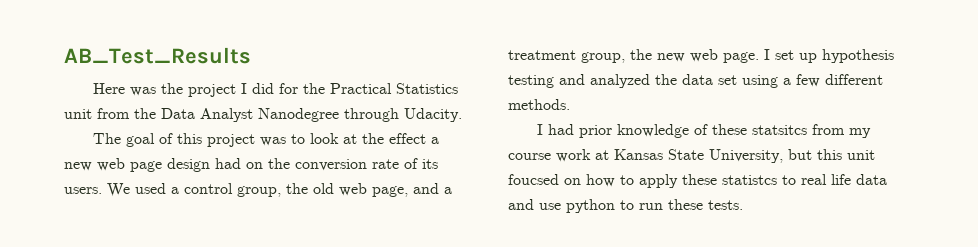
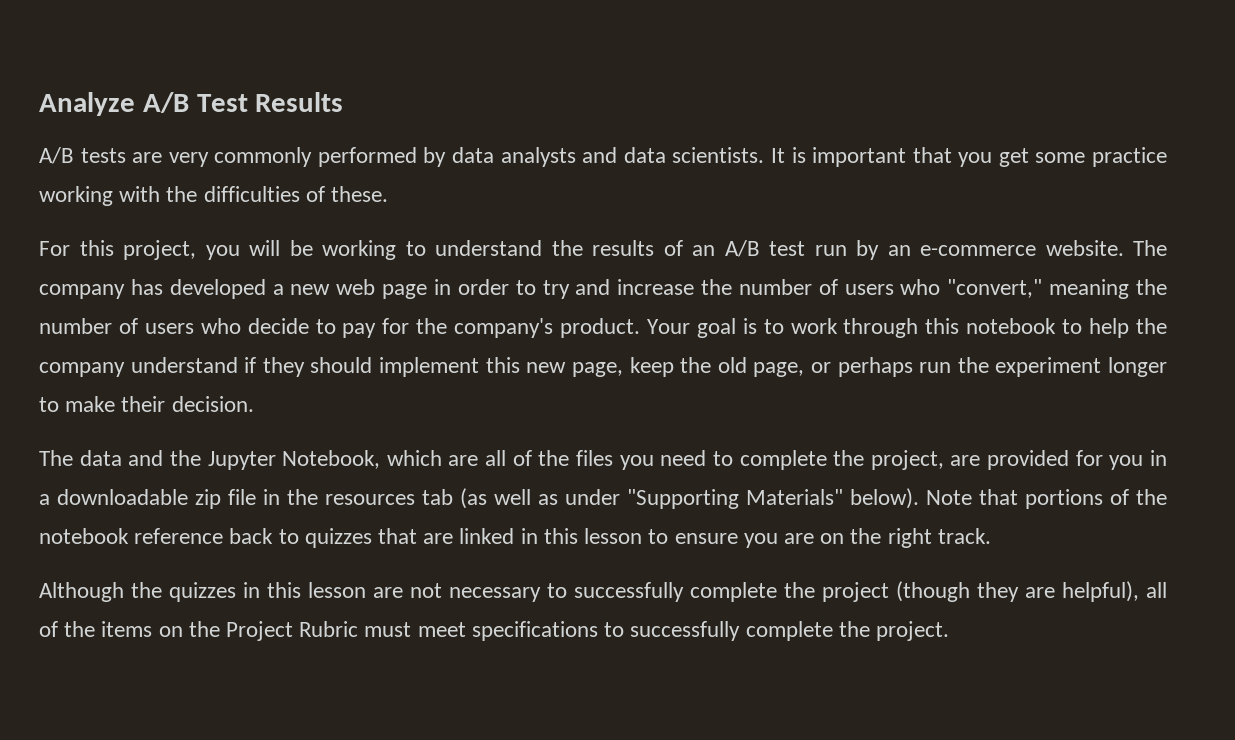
- AB_Test_Results
- Here was the project I did for the Practical Statistics unit from the Data Analyst Nanodegree through Udacity.
- The goal of this project was to look at the effect a new web page design had on the conversion rate of its users. We used a control group, the old web page, and a treatment group, the new web page. I set up hypothesis testing and analyzed the data set using a few different methods.
- I had prior knowledge of these statsitcs from my course work at Kansas State University, but this unit foucsed on how to apply these statistcs to real life data and use python to run these tests.
+ Analyze A/B Test Results
+ A/B tests are very commonly performed by data analysts and data scientists. It is important that you get some practice working with the difficulties of these.
+ For this project, you will be working to understand the results of an A/B test run by an e-commerce website. The company has developed a new web page in order to try and increase the number of users who "convert," meaning the number of users who decide to pay for the company's product. Your goal is to work through this notebook to help the company understand if they should implement this new page, keep the old page, or perhaps run the experiment longer to make their decision.
+ The data and the Jupyter Notebook, which are all of the files you need to complete the project, are provided for you in a downloadable zip file in the resources tab (as well as under "Supporting Materials" below). Note that portions of the notebook reference back to quizzes that are linked in this lesson to ensure you are on the right track.
+ Although the quizzes in this lesson are not necessary to successfully complete the project (though they are helpful), all of the items on the Project Rubric must meet specifications to successfully complete the project.

